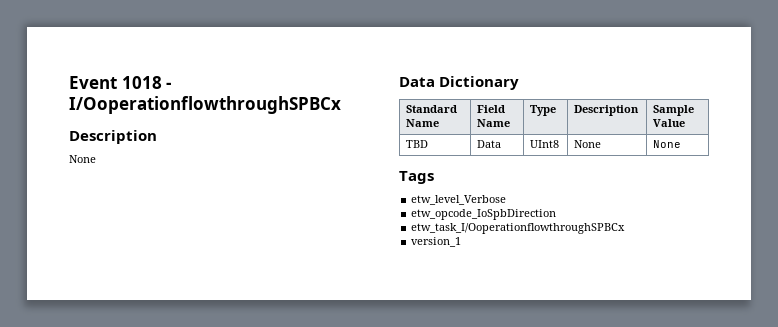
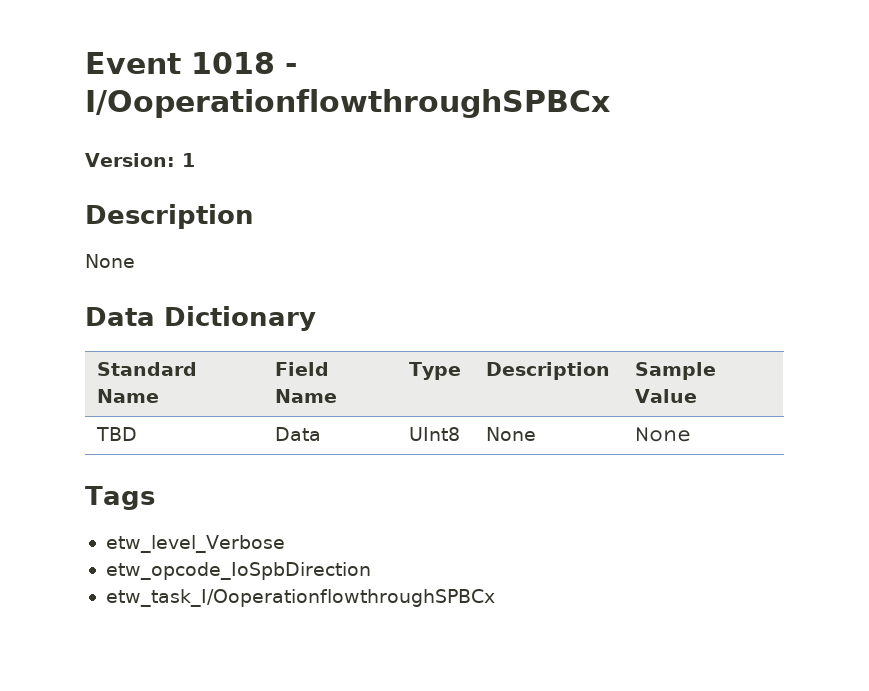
+ Version: 1
- version_1

